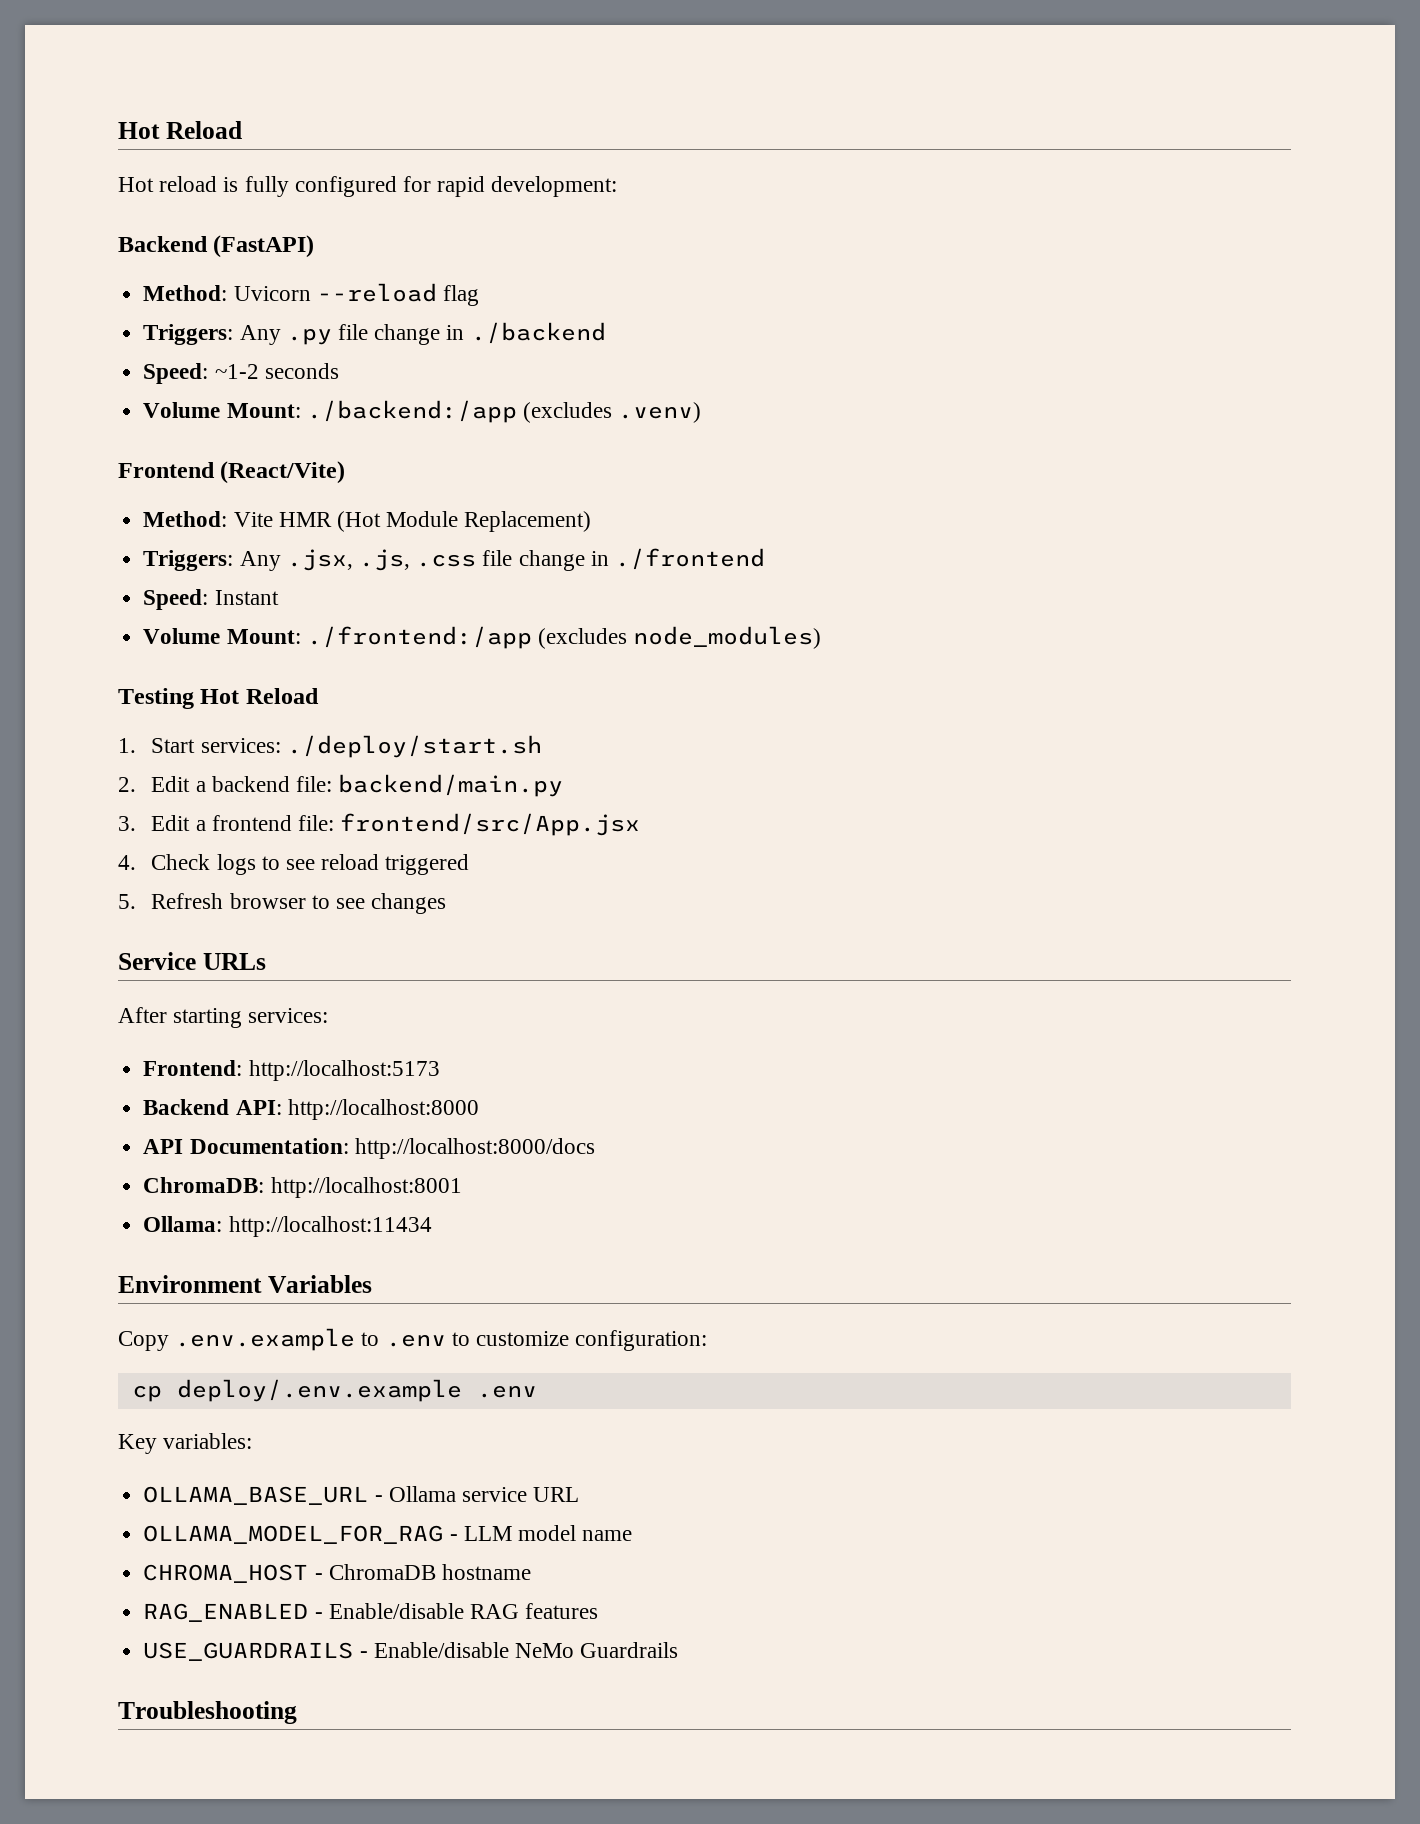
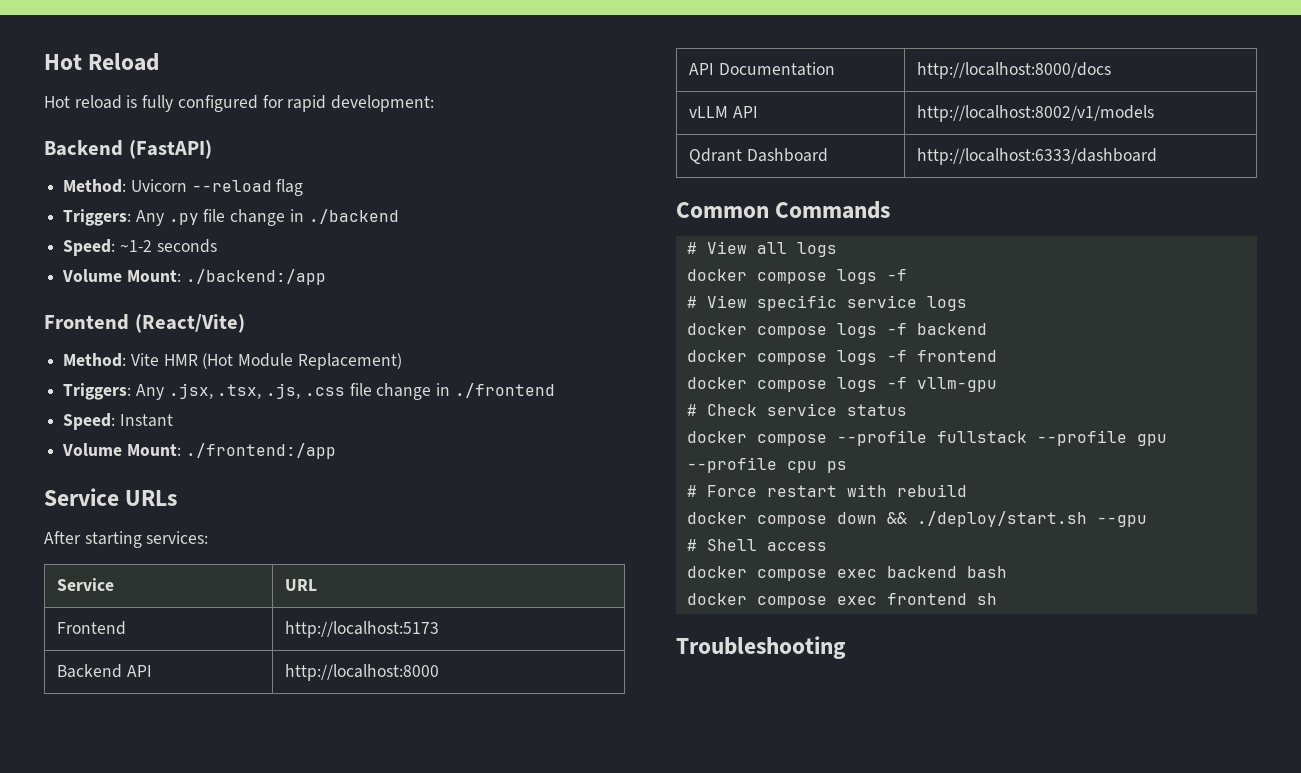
- Volume Mount: ./backend:/app (excludes .venv)
+ Volume Mount: ./backend:/app
- Triggers: Any .jsx, .js, .css file change in ./frontend
+ Triggers: Any .jsx, .tsx, .js, .css file change in ./frontend
- Volume Mount: ./frontend:/app (excludes node_modules)
- Testing Hot Reload
- 1. Start services: ./deploy/start.sh
- 2. Edit a backend file: backend/main.py
- 3. Edit a frontend file: frontend/src/App.jsx
- 4. Check logs to see reload triggered
- 5. Refresh browser to see changes
+ Volume Mount: ./frontend:/app
- Frontend: http://localhost:5173
- Backend API: http://localhost:8000
- API Documentation: http://localhost:8000/docs
- ChromaDB: http://localhost:8001
- Ollama: http://localhost:11434
- Environment Variables
- Copy .env.example to .env to customize configuration:
- cp deploy/.env.example .env
- Key variables:
- OLLAMA_BASE_URL - Ollama service URL
- OLLAMA_MODEL_FOR_RAG - LLM model name
- CHROMA_HOST - ChromaDB hostname
- RAG_ENABLED - Enable/disable RAG features
- USE_GUARDRAILS - Enable/disable NeMo Guardrails
+ Service | URL
+ Frontend | http://localhost:5173
+ Backend API | http://localhost:8000
+ API Documentation | http://localhost:8000/docs
+ vLLM API | http://localhost:8002/v1/models
+ Qdrant Dashboard | http://localhost:6333/dashboard
+ Common Commands
+ # View all logs
+ docker compose logs -f
+ # View specific service logs
+ docker compose logs -f backend
+ docker compose logs -f frontend
+ docker compose logs -f vllm-gpu
+ # Check service status
+ docker compose --profile fullstack --profile gpu --profile cpu ps
+ # Force restart with rebuild
+ docker compose down && ./deploy/start.sh --gpu
+ # Shell access
+ docker compose exec backend bash
+ docker compose exec frontend sh

